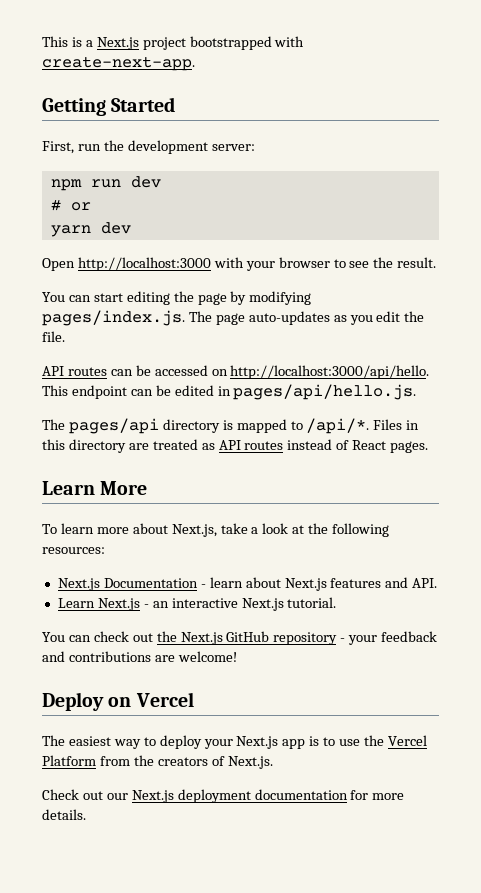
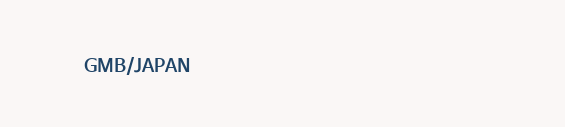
- This is a Next.js project bootstrapped with create-next-app.
- Getting Started
- First, run the development server:
- npm run dev
- # or
- yarn dev
- Open http://localhost:3000 with your browser to see the result.
- You can start editing the page by modifying pages/index.js. The page auto-updates as you edit the file.
- API routes can be accessed on http://localhost:3000/api/hello. This endpoint can be edited in pages/api/hello.js.
- The pages/api directory is mapped to /api/*. Files in this directory are treated as API routes instead of React pages.
- Learn More
- To learn more about Next.js, take a look at the following resources:
- Next.js Documentation - learn about Next.js features and API.
- Learn Next.js - an interactive Next.js tutorial.
- You can check out the Next.js GitHub repository - your feedback and contributions are welcome!
- Deploy on Vercel
- The easiest way to deploy your Next.js app is to use the Vercel Platform from the creators of Next.js.
- Check out our Next.js deployment documentation for more details.
+ GMB/JAPAN

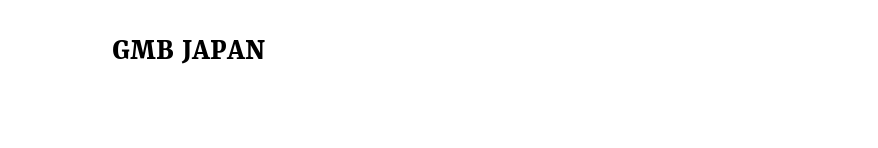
- GMB/JAPAN
+ GMB JAPAN

